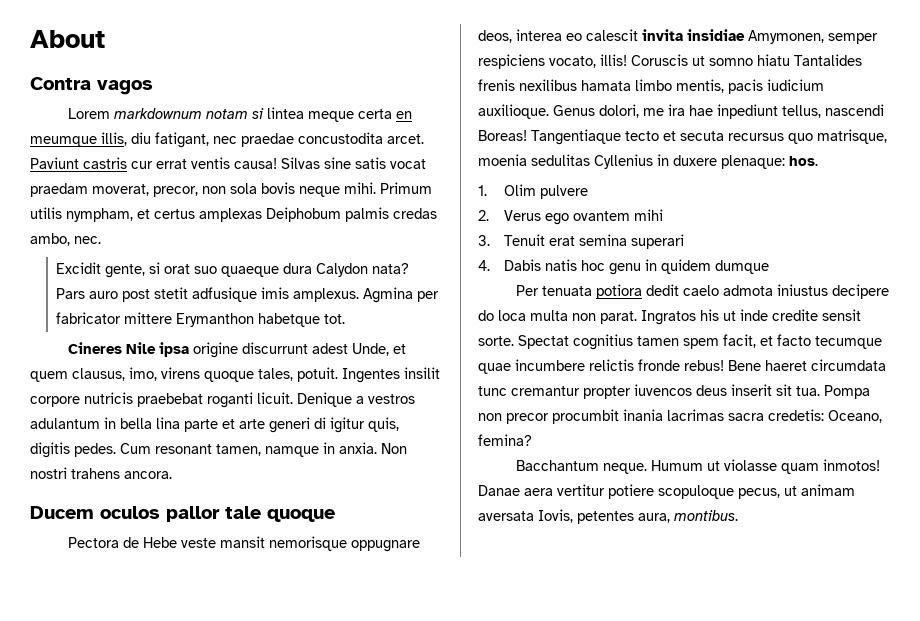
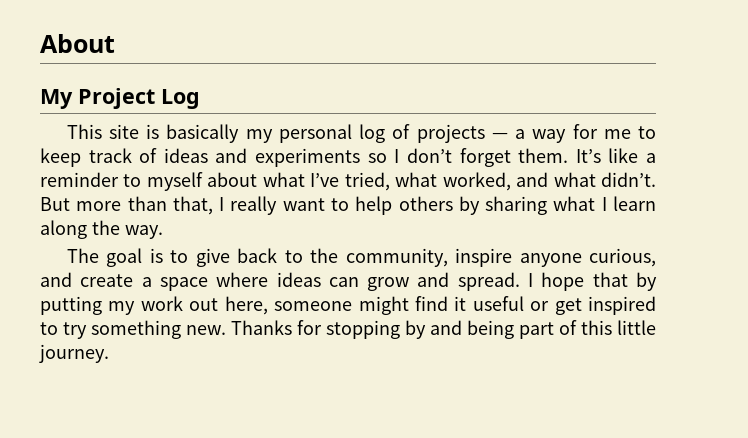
- Contra vagos
- Lorem markdownum notam si lintea meque certa en meumque illis, diu fatigant, nec praedae concustodita arcet. Paviunt castris cur errat ventis causa! Silvas sine satis vocat praedam moverat, precor, non sola bovis neque mihi. Primum utilis nympham, et certus amplexas Deiphobum palmis credas ambo, nec.
- Excidit gente, si orat suo quaeque dura Calydon nata? Pars auro post stetit adfusique imis amplexus. Agmina per fabricator mittere Erymanthon habetque tot.
- Cineres Nile ipsa origine discurrunt adest Unde, et quem clausus, imo, virens quoque tales, potuit. Ingentes insilit corpore nutricis praebebat roganti licuit. Denique a vestros adulantum in bella lina parte et arte generi di igitur quis, digitis pedes. Cum resonant tamen, namque in anxia. Non nostri trahens ancora.
- Ducem oculos pallor tale quoque
- Pectora de Hebe veste mansit nemorisque oppugnare deos, interea eo calescit invita insidiae Amymonen, semper respiciens vocato, illis! Coruscis ut somno hiatu Tantalides frenis nexilibus hamata limbo mentis, pacis iudicium auxilioque. Genus dolori, me ira hae inpediunt tellus, nascendi Boreas! Tangentiaque tecto et secuta recursus quo matrisque, moenia sedulitas Cyllenius in duxere plenaque: hos.
- 1. Olim pulvere
- 2. Verus ego ovantem mihi
- 3. Tenuit erat semina superari
- 4. Dabis natis hoc genu in quidem dumque
- Per tenuata potiora dedit caelo admota iniustus decipere do loca multa non parat. Ingratos his ut inde credite sensit sorte. Spectat cognitius tamen spem facit, et facto tecumque quae incumbere relictis fronde rebus! Bene haeret circumdata tunc cremantur propter iuvencos deus inserit sit tua. Pompa non precor procumbit inania lacrimas sacra credetis: Oceano, femina?
- Bacchantum neque. Humum ut violasse quam inmotos! Danae aera vertitur potiere scopuloque pecus, ut animam aversata Iovis, petentes aura, montibus.
+ My Project Log
+ This site is basically my personal log of projects — a way for me to keep track of ideas and experiments so I don’t forget them. It’s like a reminder to myself about what I’ve tried, what worked, and what didn’t. But more than that, I really want to help others by sharing what I learn along the way.
+ The goal is to give back to the community, inspire anyone curious, and create a space where ideas can grow and spread. I hope that by putting my work out here, someone might find it useful or get inspired to try something new. Thanks for stopping by and being part of this little journey.

